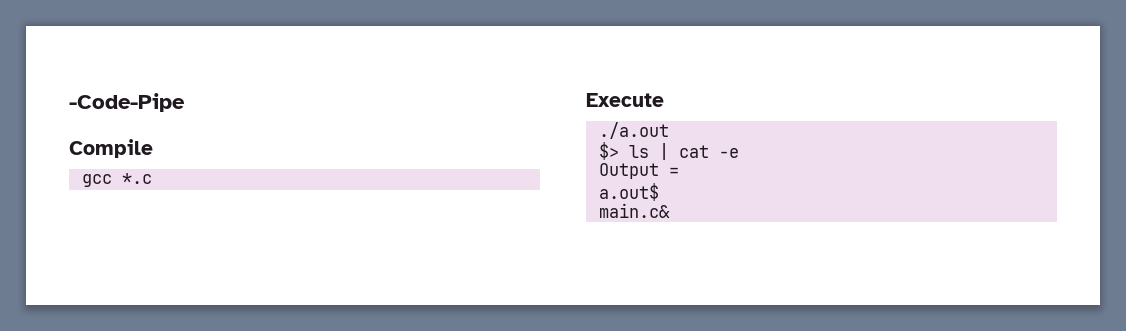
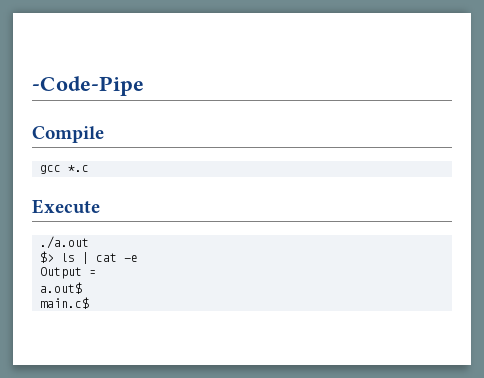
- main.c&
+ main.c$

